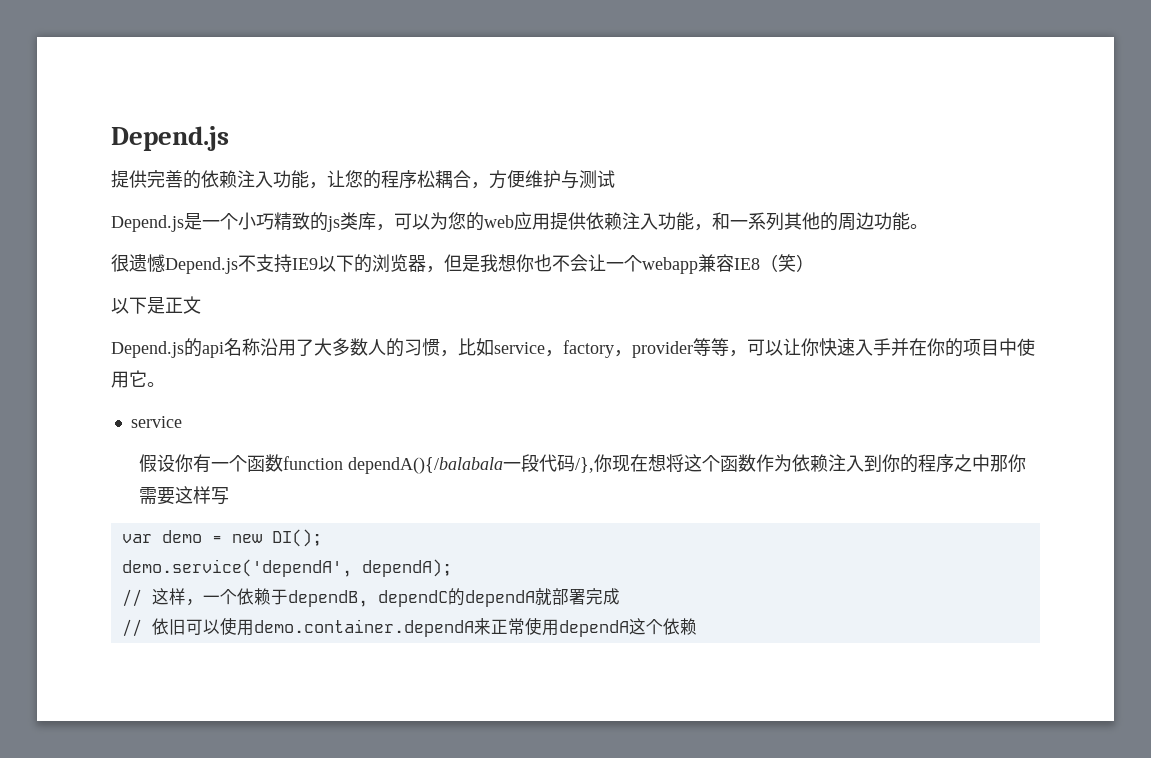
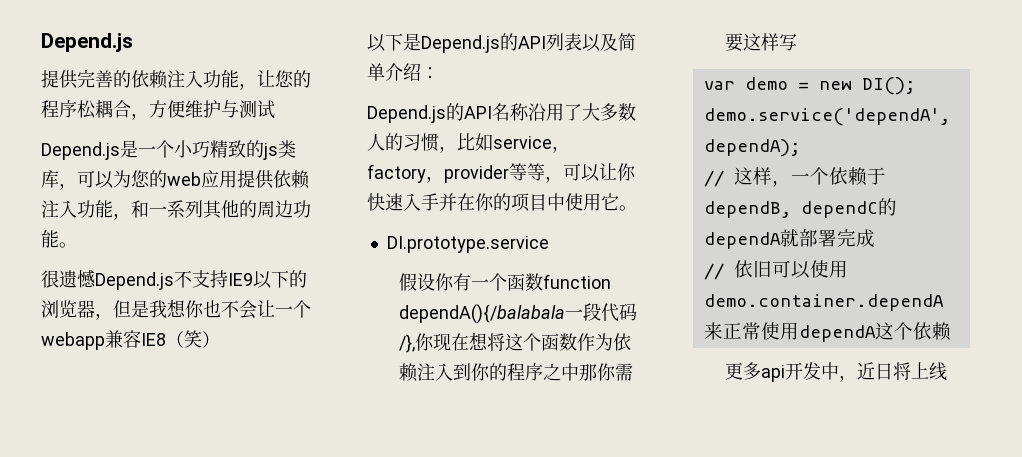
- 以下是正文
- Depend.js的api名称沿用了大多数人的习惯，比如service，factory，provider等等，可以让你快速入手并在你的项目中使用它。
- service
+ 以下是Depend.js的API列表以及简单介绍：
+ Depend.js的API名称沿用了大多数人的习惯，比如service，factory，provider等等，可以让你快速入手并在你的项目中使用它。
+ DI.prototype.service
+ 更多api开发中，近日将上线

